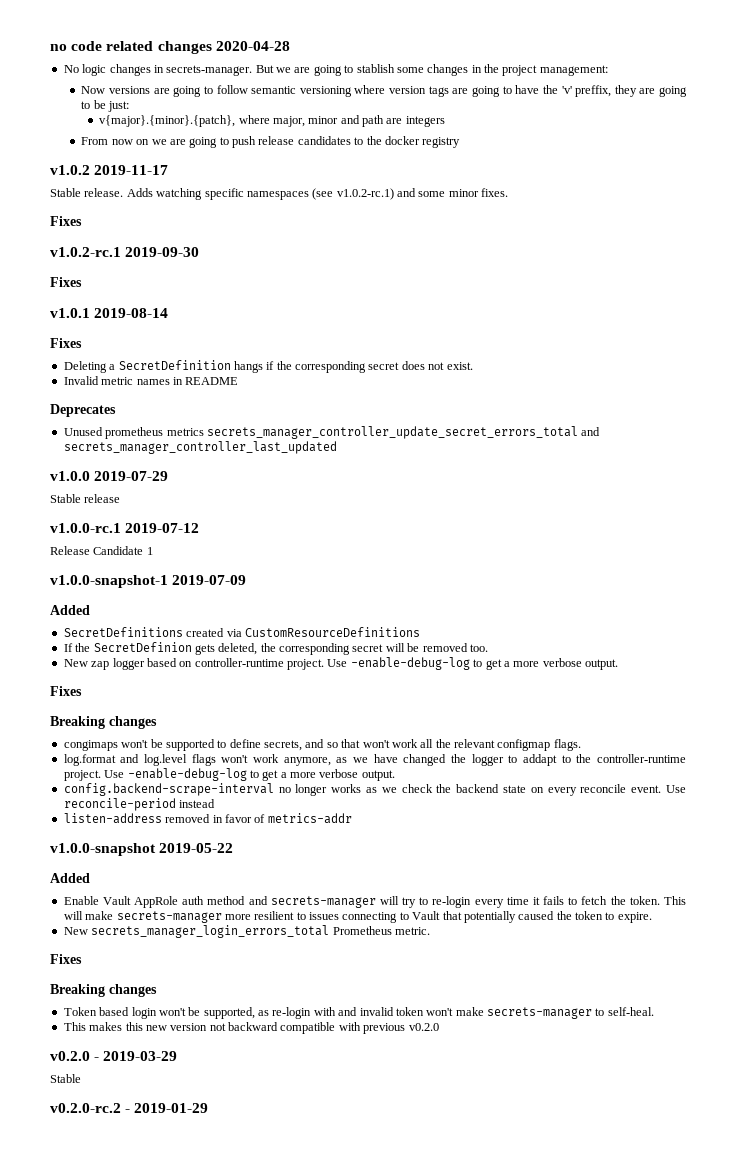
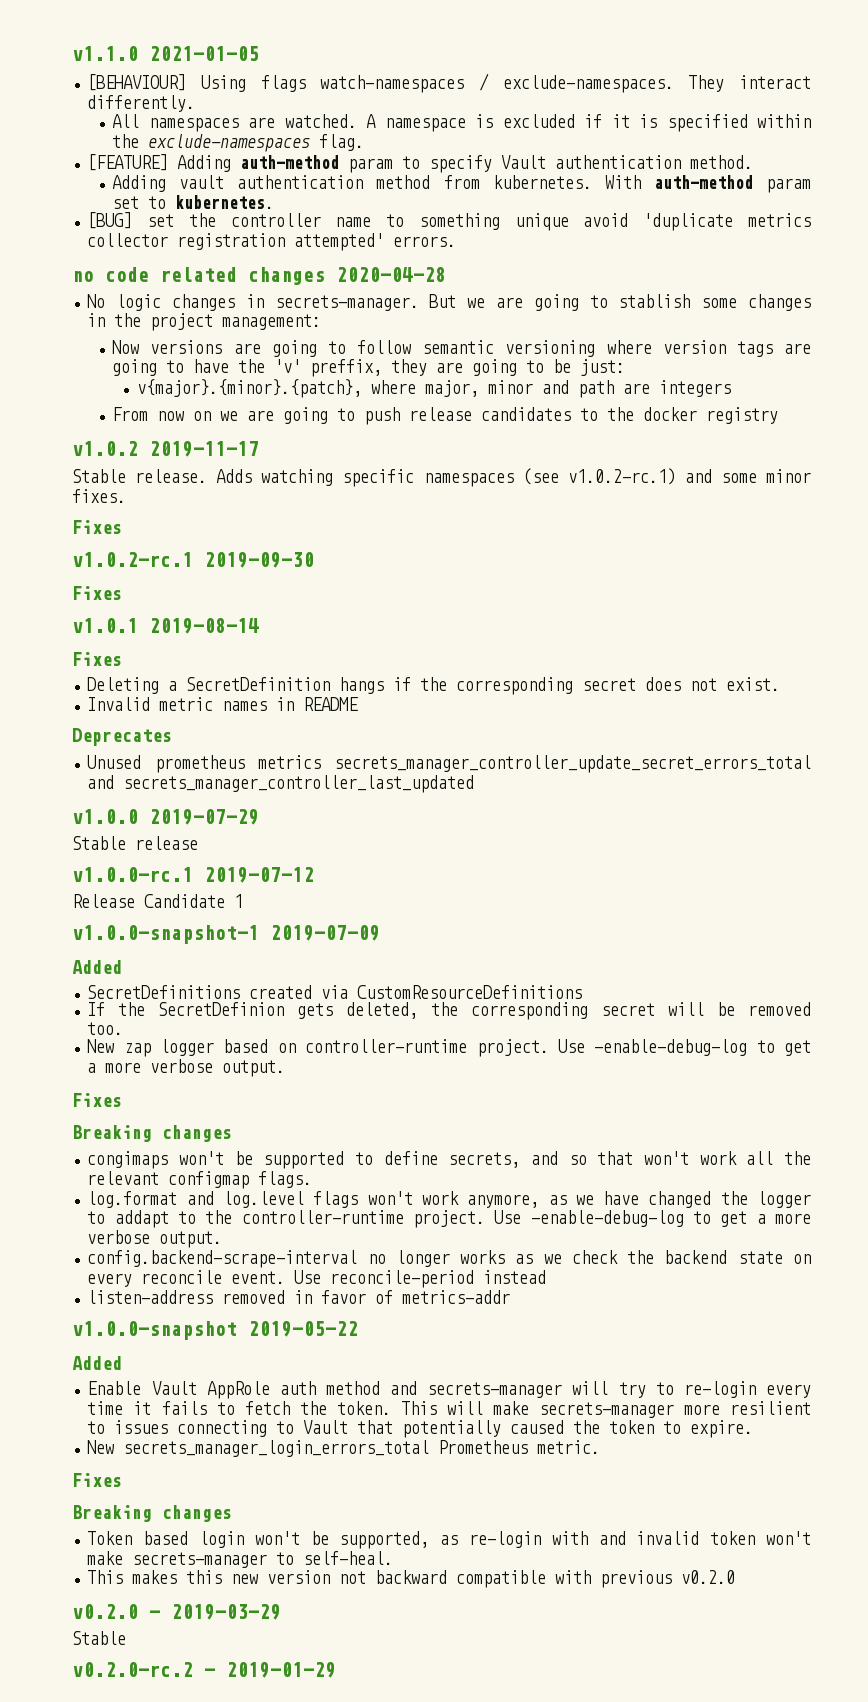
+ v1.1.0 2021-01-05
+ [BEHAVIOUR] Using flags watch-namespaces / exclude-namespaces. They interact differently.
+ All namespaces are watched. A namespace is excluded if it is specified within the exclude-namespaces flag.
+ [FEATURE] Adding auth-method param to specify Vault authentication method.
+ Adding vault authentication method from kubernetes. With auth-method param set to kubernetes.
+ [BUG] set the controller name to something unique avoid 'duplicate metrics collector registration attempted' errors.

